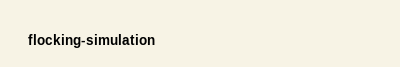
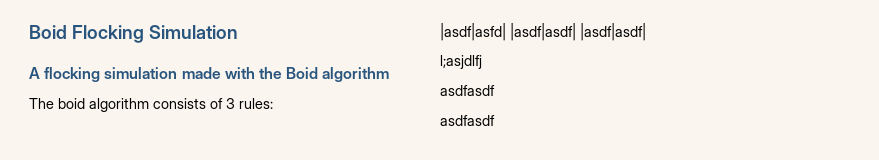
- flocking-simulation
+ Boid Flocking Simulation
+ A flocking simulation made with the Boid algorithm
+ The boid algorithm consists of 3 rules:
+ |asdf|asfd| |asdf|asdf| |asdf|asdf|
+ l;asjdlfj
+ asdfasdf
+ asdfasdf

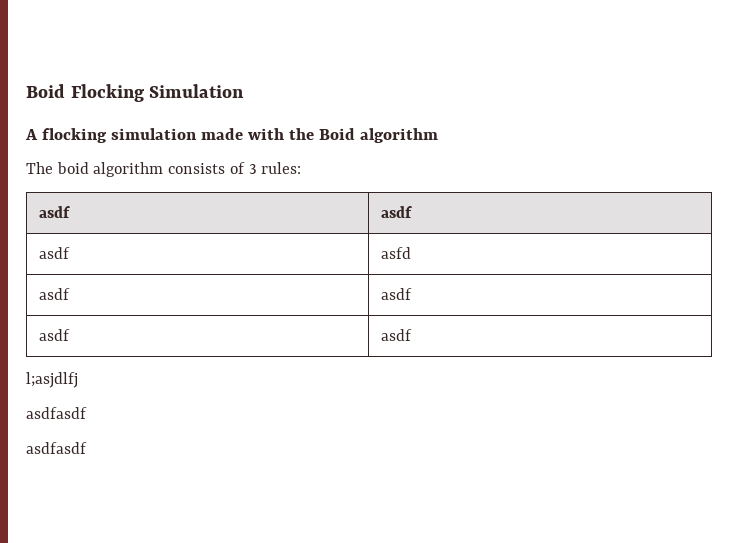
  The boid algorithm consists of 3 rules:
- |asdf|asfd| |asdf|asdf| |asdf|asdf|
+ asdf | asdf
+ asdf | asfd
+ asdf | asdf
+ asdf | asdf

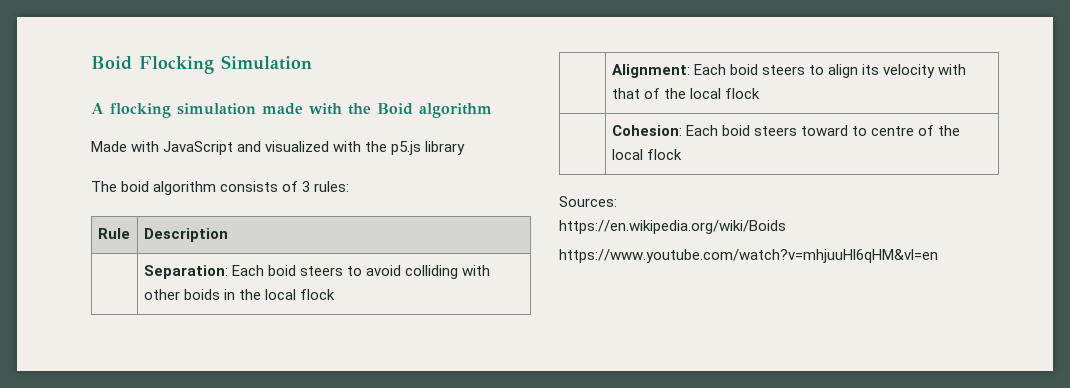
+ Made with JavaScript and visualized with the p5.js library
  The boid algorithm consists of 3 rules:
- asdf | asdf
- asdf | asfd
- asdf | asdf
- asdf | asdf
- l;asjdlfj
- asdfasdf
- asdfasdf
+ Rule | Description
+ | Separation: Each boid steers to avoid colliding with other boids in the local flock
+ | Alignment: Each boid steers to align its velocity with that of the local flock
+ | Cohesion: Each boid steers toward to centre of the local flock
+ Sources:
+ https://en.wikipedia.org/wiki/Boids
+ https://www.youtube.com/watch?v=mhjuuHl6qHM&vl=en

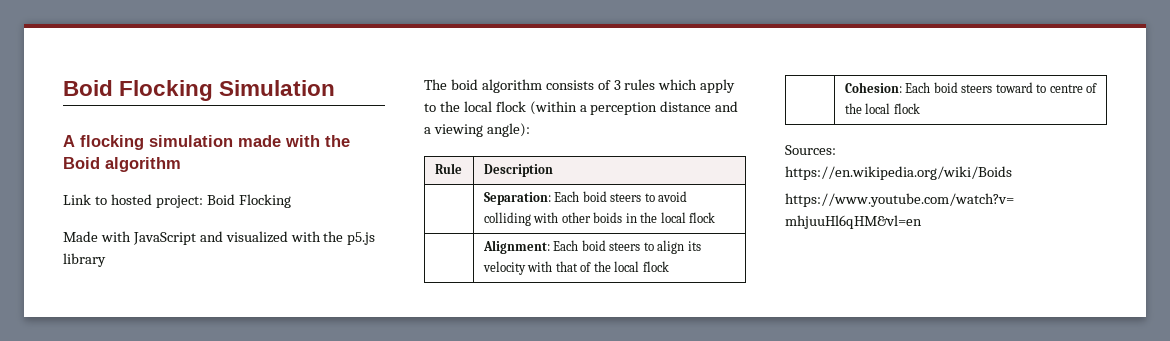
+ Link to hosted project: Boid Flocking
- The boid algorithm consists of 3 rules:
+ The boid algorithm consists of 3 rules which apply to the local flock (within a perception distance and a viewing angle):

